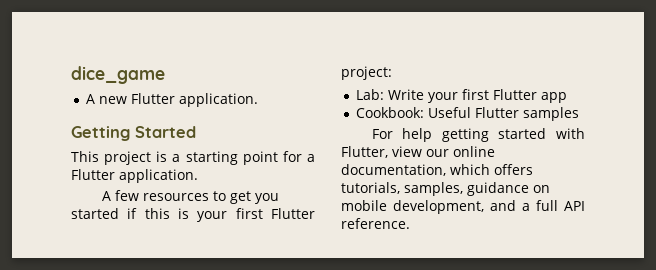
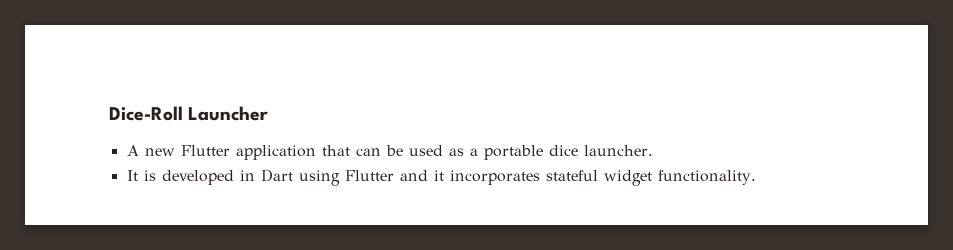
- dice_game
+ Dice-Roll Launcher
- A new Flutter application.
- Getting Started
- This project is a starting point for a Flutter application.
- A few resources to get you started if this is your first Flutter project:
- Lab: Write your first Flutter app
- Cookbook: Useful Flutter samples
- For help getting started with Flutter, view our online documentation, which offers tutorials, samples, guidance on mobile development, and a full API reference.
+ A new Flutter application that can be used as a portable dice launcher.
+ It is developed in Dart using Flutter and it incorporates stateful widget functionality.

